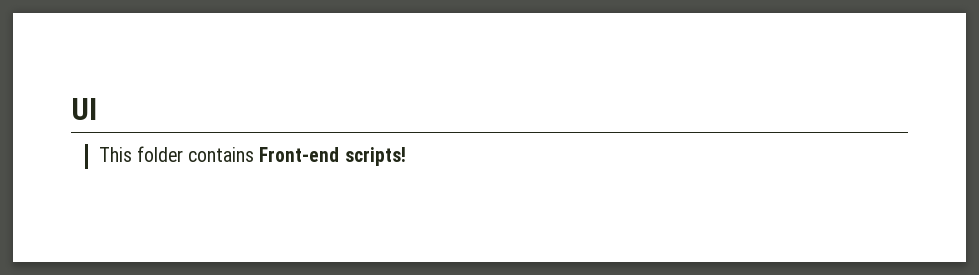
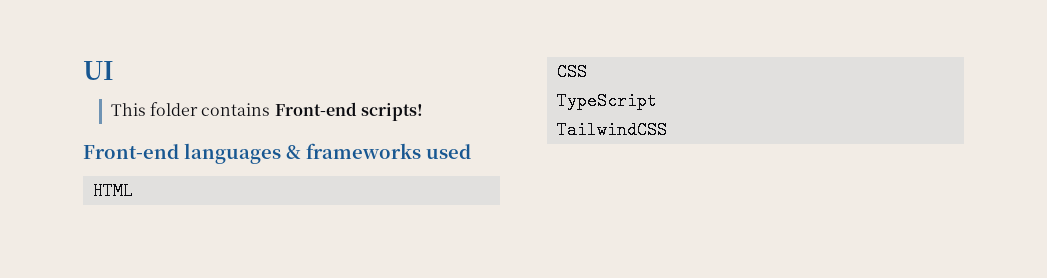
+ Front-end languages & frameworks used
+ HTML
+ CSS
+ TypeScript
+ TailwindCSS

